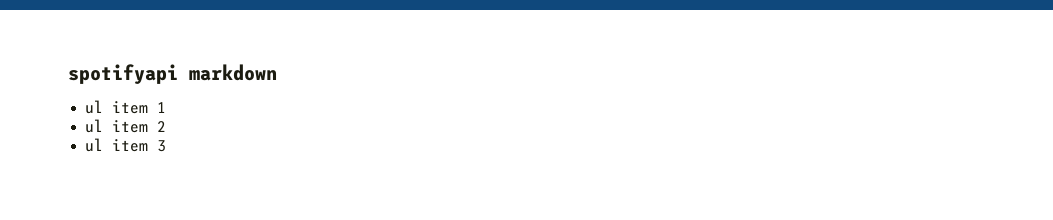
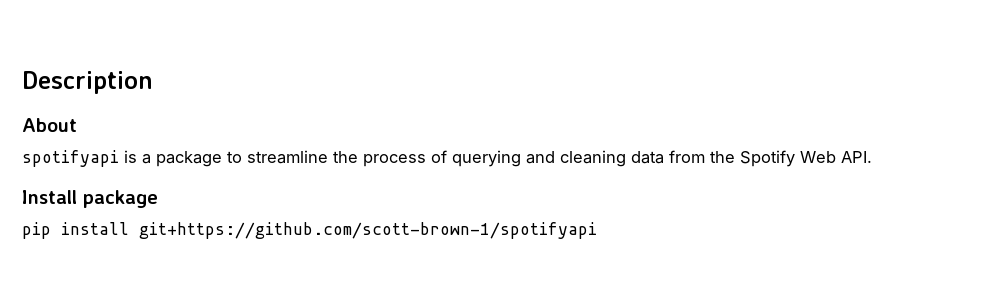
- spotifyapi markdown
- ul item 1
- ul item 2
- ul item 3
+ Description
+ About
+ spotifyapi is a package to streamline the process of querying and cleaning data from the Spotify Web API.
+ Install package
+ pip install git+https://github.com/scott-brown-1/spotifyapi

